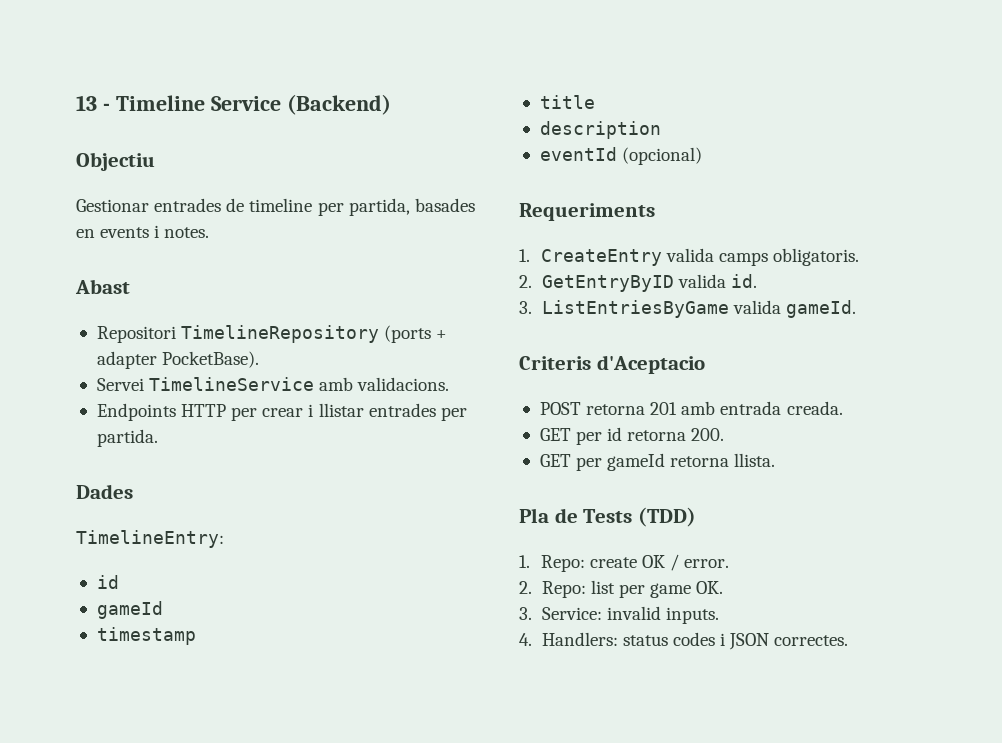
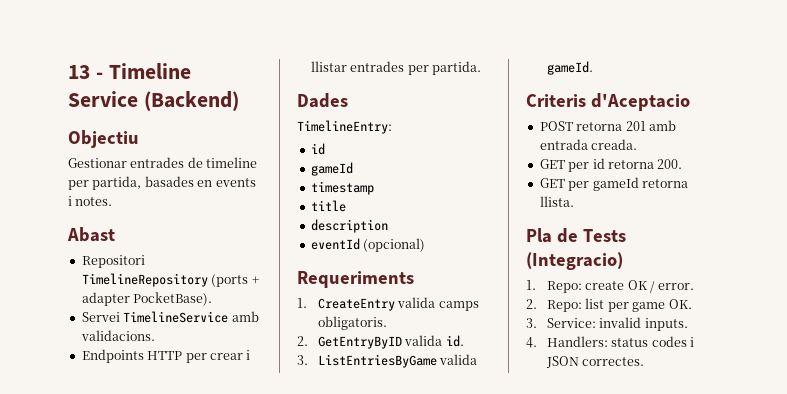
- Pla de Tests (TDD)
+ Pla de Tests (Integracio)

